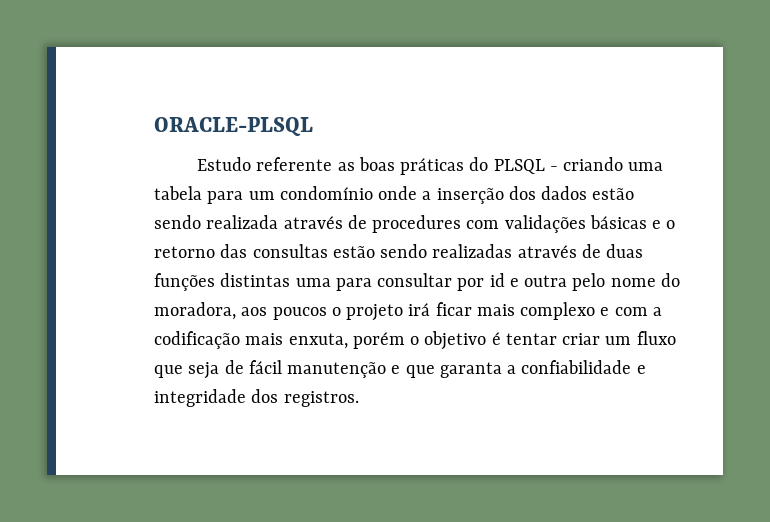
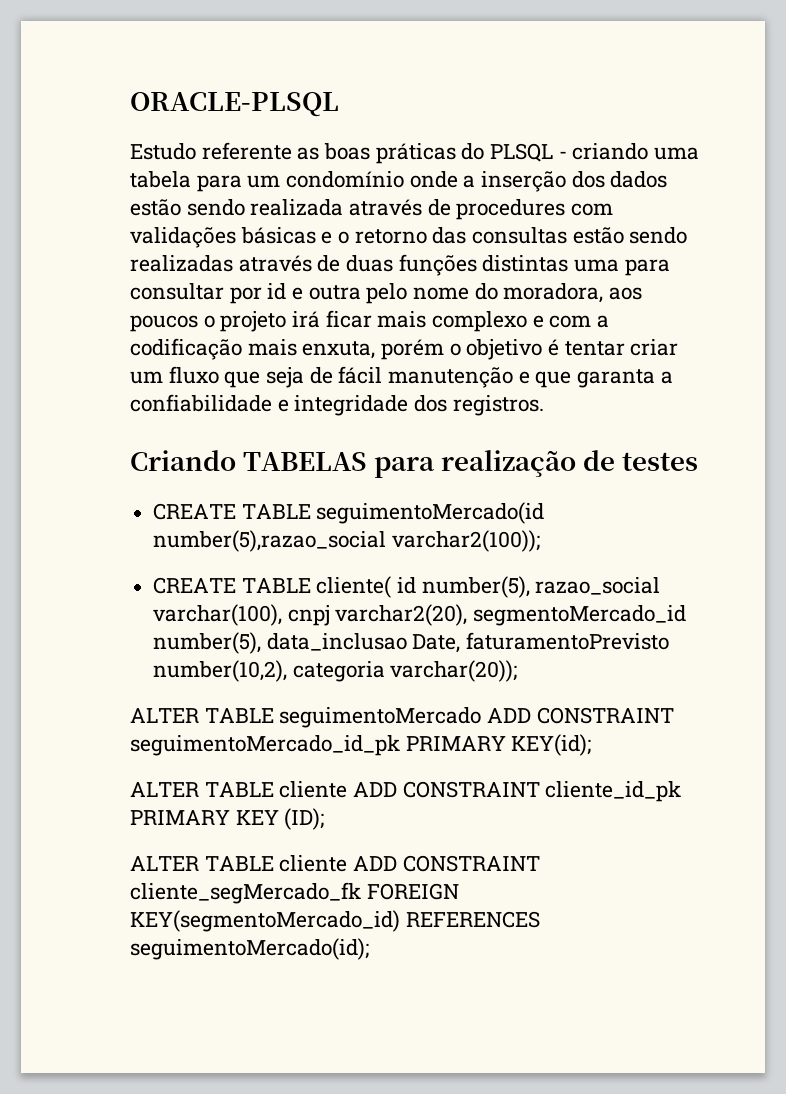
+ Criando TABELAS para realização de testes
+ CREATE TABLE seguimentoMercado(id number(5),razao_social varchar2(100));
+ CREATE TABLE cliente( id number(5), razao_social varchar(100), cnpj varchar2(20), segmentoMercado_id number(5), data_inclusao Date, faturamentoPrevisto number(10,2), categoria varchar(20));
+ ALTER TABLE seguimentoMercado ADD CONSTRAINT seguimentoMercado_id_pk PRIMARY KEY(id);
+ ALTER TABLE cliente ADD CONSTRAINT cliente_id_pk PRIMARY KEY (ID);
+ ALTER TABLE cliente ADD CONSTRAINT cliente_segMercado_fk FOREIGN KEY(segmentoMercado_id) REFERENCES seguimentoMercado(id);

